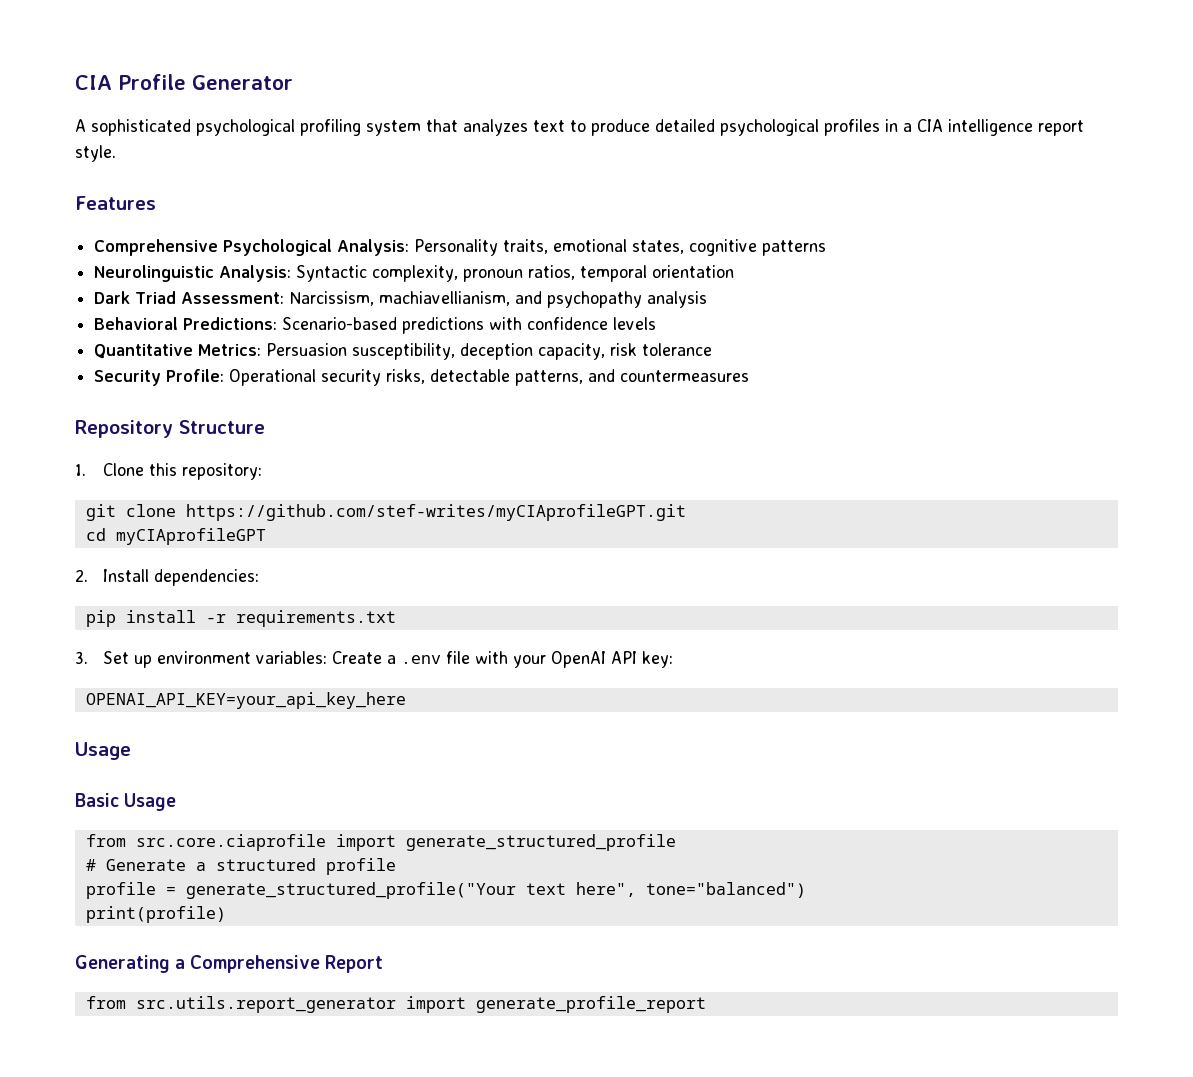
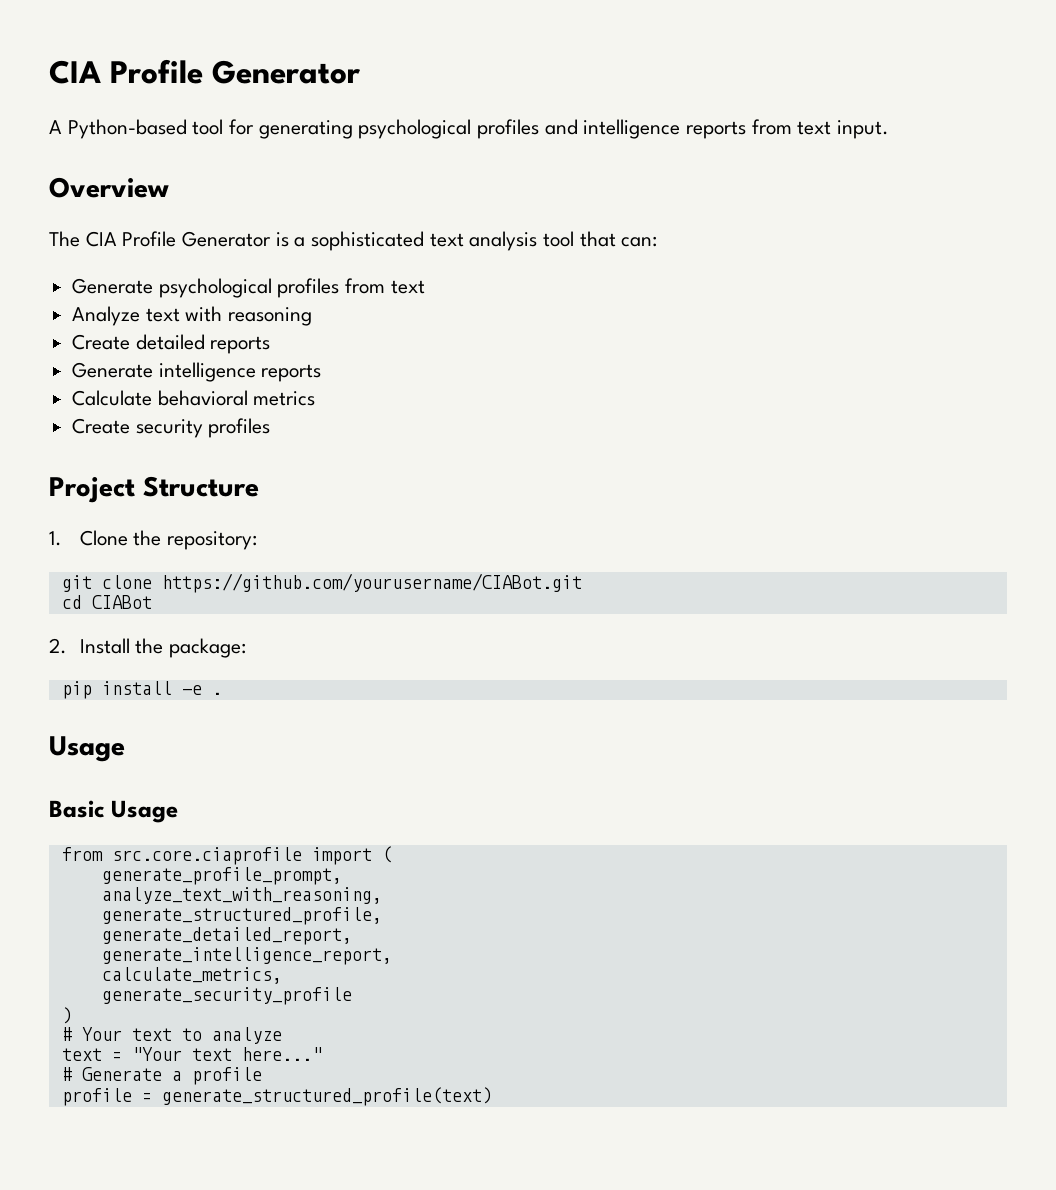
- A sophisticated psychological profiling system that analyzes text to produce detailed psychological profiles in a CIA intelligence report style.
- Features
- Comprehensive Psychological Analysis: Personality traits, emotional states, cognitive patterns
- Neurolinguistic Analysis: Syntactic complexity, pronoun ratios, temporal orientation
- Dark Triad Assessment: Narcissism, machiavellianism, and psychopathy analysis
- Behavioral Predictions: Scenario-based predictions with confidence levels
- Quantitative Metrics: Persuasion susceptibility, deception capacity, risk tolerance
- Security Profile: Operational security risks, detectable patterns, and countermeasures
- Repository Structure
+ A Python-based tool for generating psychological profiles and intelligence reports from text input.
+ Overview
+ The CIA Profile Generator is a sophisticated text analysis tool that can:
+ Generate psychological profiles from text
+ Analyze text with reasoning
+ Create detailed reports
+ Generate intelligence reports
+ Calculate behavioral metrics
+ Create security profiles
+ Project Structure
- 1. Clone this repository:
+ 1. Clone the repository:
- git clone https://github.com/stef-writes/myCIAprofileGPT.git
+ git clone https://github.com/yourusername/CIABot.git
- cd myCIAprofileGPT
+ cd CIABot
- 2. Install dependencies:
+ 2. Install the package:
- pip install -r requirements.txt
- 3. Set up environment variables: Create a .env file with your OpenAI API key:
- OPENAI_API_KEY=your_api_key_here
+ pip install -e .
- from src.core.ciaprofile import generate_structured_profile
+ from src.core.ciaprofile import (
+ generate_profile_prompt,
+ analyze_text_with_reasoning,
+ generate_structured_profile,
+ generate_detailed_report,
+ generate_intelligence_report,
+ calculate_metrics,
+ generate_security_profile
+ )
+ # Your text to analyze
+ text = "Your text here..."
- # Generate a structured profile
+ # Generate a profile
- profile = generate_structured_profile("Your text here", tone="balanced")
- print(profile)
- Generating a Comprehensive Report
- from src.utils.report_generator import generate_profile_report
+ profile = generate_structured_profile(text)

